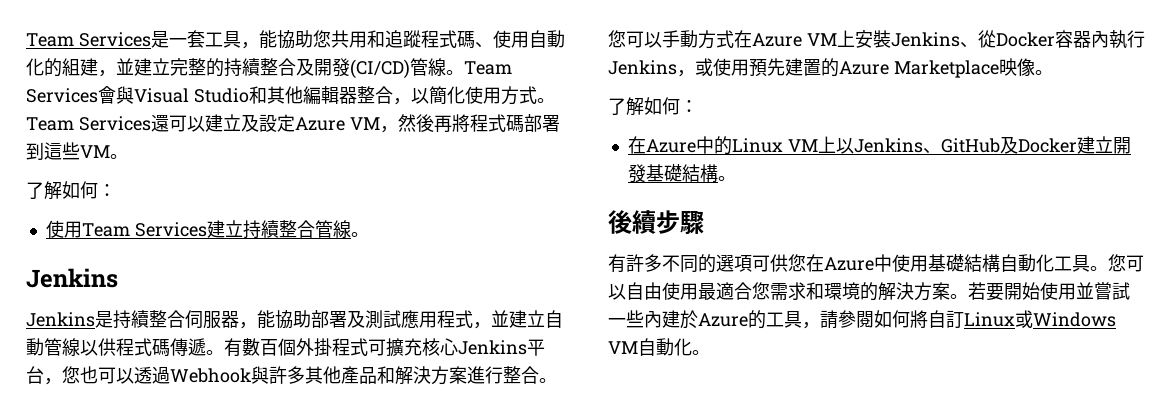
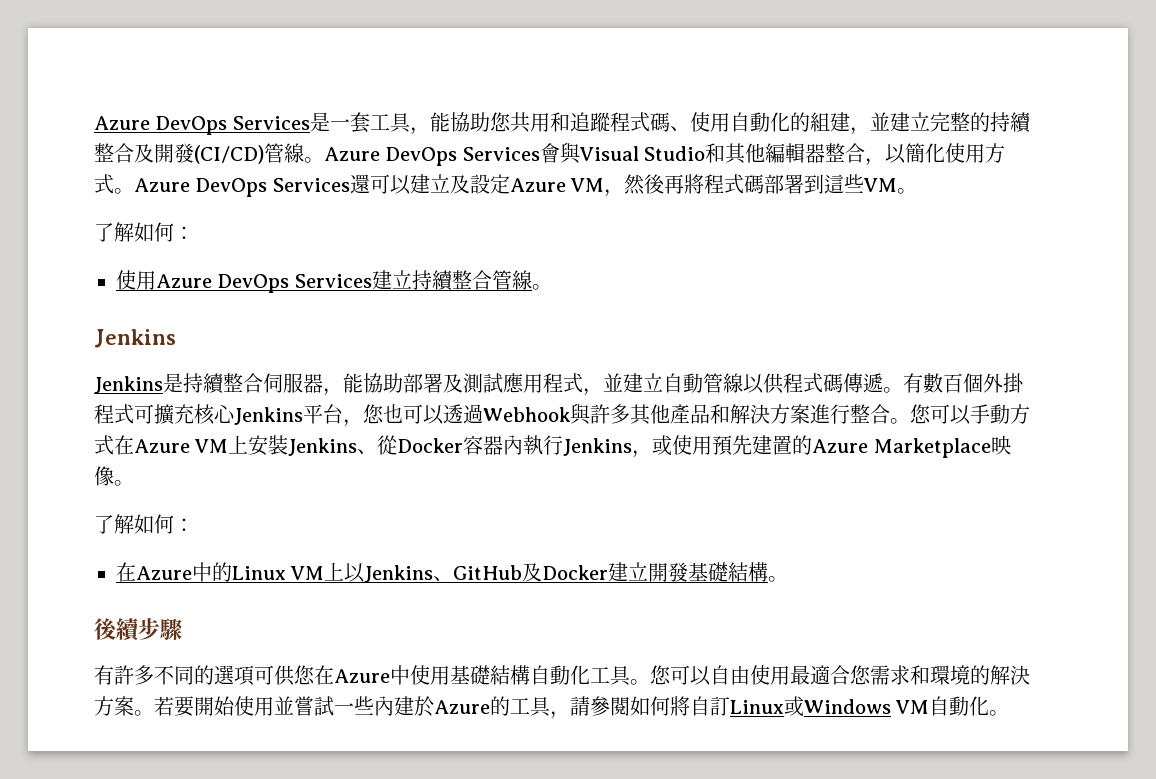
- Team Services是一套工具，能協助您共用和追蹤程式碼、使用自動化的組建，並建立完整的持續整合及開發(CI/CD)管線。
+ Azure DevOps Services是一套工具，能協助您共用和追蹤程式碼、使用自動化的組建，並建立完整的持續整合及開發(CI/CD)管線。
- Team Services會與Visual Studio和其他編輯器整合，以簡化使用方式。
+ Azure DevOps Services會與Visual Studio和其他編輯器整合，以簡化使用方式。
- Team Services還可以建立及設定Azure VM，然後再將程式碼部署到這些VM。
+ Azure DevOps Services還可以建立及設定Azure VM，然後再將程式碼部署到這些VM。
- 使用Team Services建立持續整合管線。
+ 使用Azure DevOps Services建立持續整合管線。

